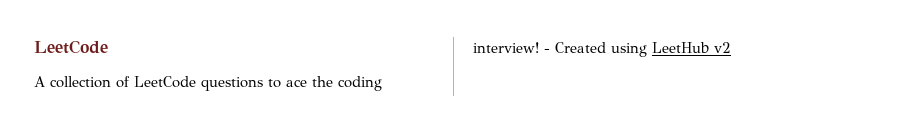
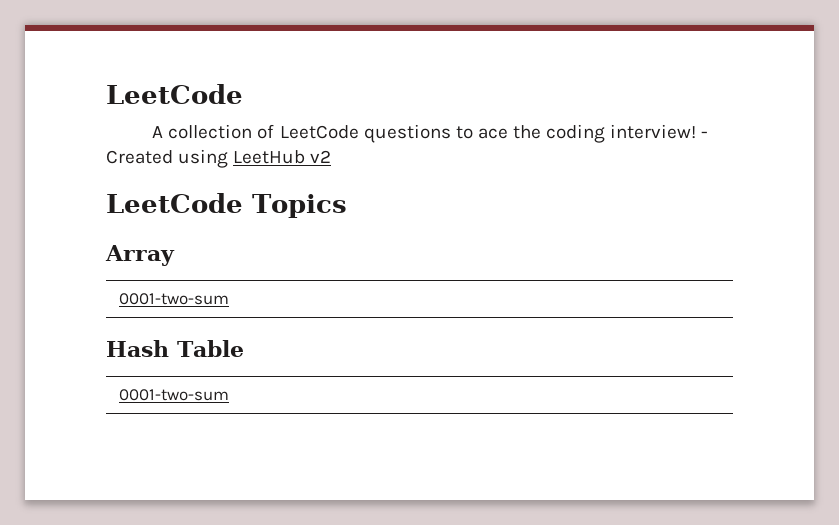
+ LeetCode Topics
+ Array
+ 0001-two-sum
+ Hash Table
+ 0001-two-sum

